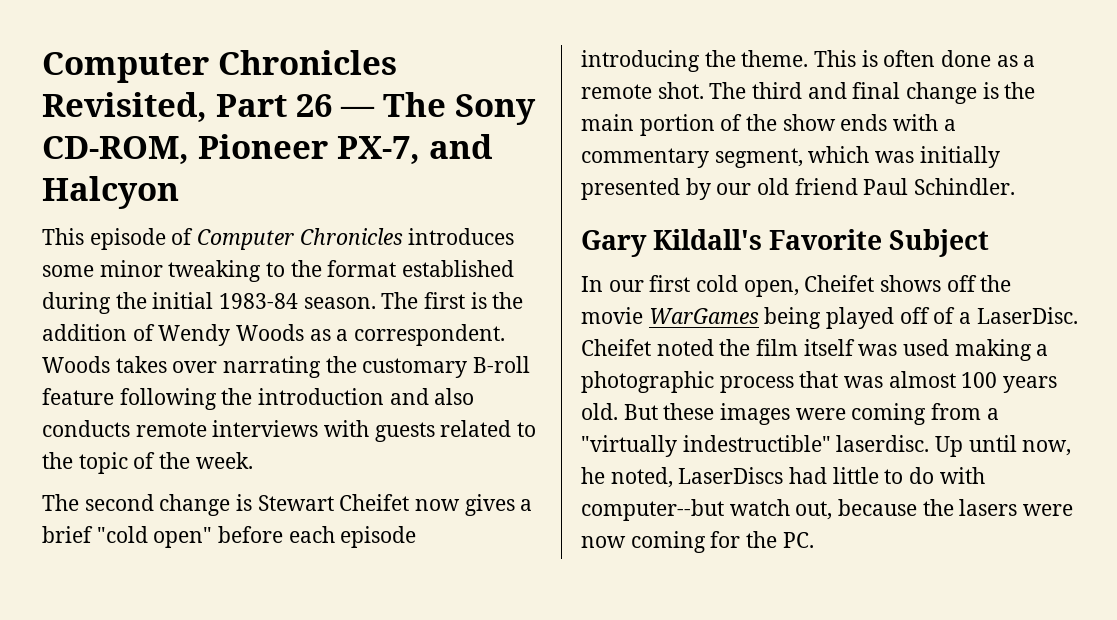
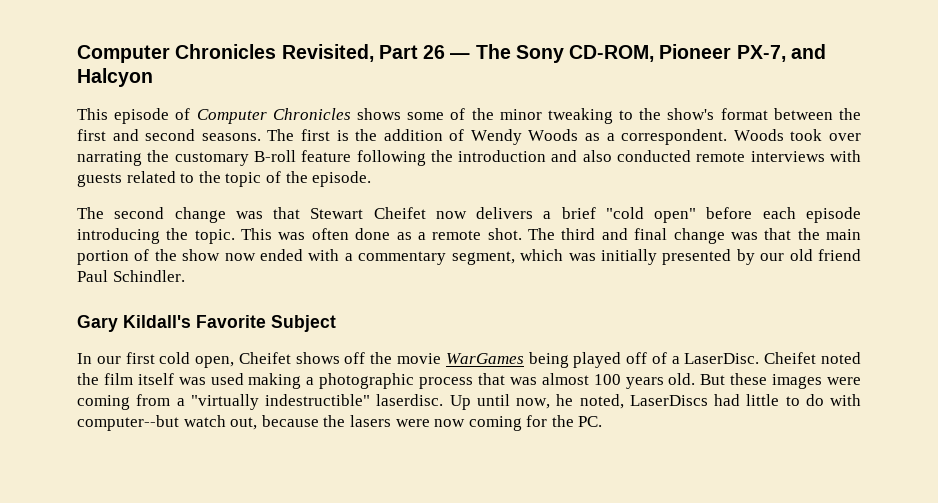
- This episode of Computer Chronicles introduces some minor tweaking to the format established during the initial 1983-84 season.
+ This episode of Computer Chronicles shows some of the minor tweaking to the show's format between the first and second seasons.
- Woods takes over narrating the customary B-roll feature following the introduction and also conducts remote interviews with guests related to the topic of the week.
+ Woods took over narrating the customary B-roll feature following the introduction and also conducted remote interviews with guests related to the topic of the episode.
- The second change is Stewart Cheifet now gives a brief "cold open" before each episode introducing the theme. This is often done as a remote shot.
+ The second change was that Stewart Cheifet now delivers a brief "cold open" before each episode introducing the topic. This was often done as a remote shot.
- The third and final change is the main portion of the show ends with a commentary segment, which was initially presented by our old friend Paul Schindler.
+ The third and final change was that the main portion of the show now ended with a commentary segment, which was initially presented by our old friend Paul Schindler.

